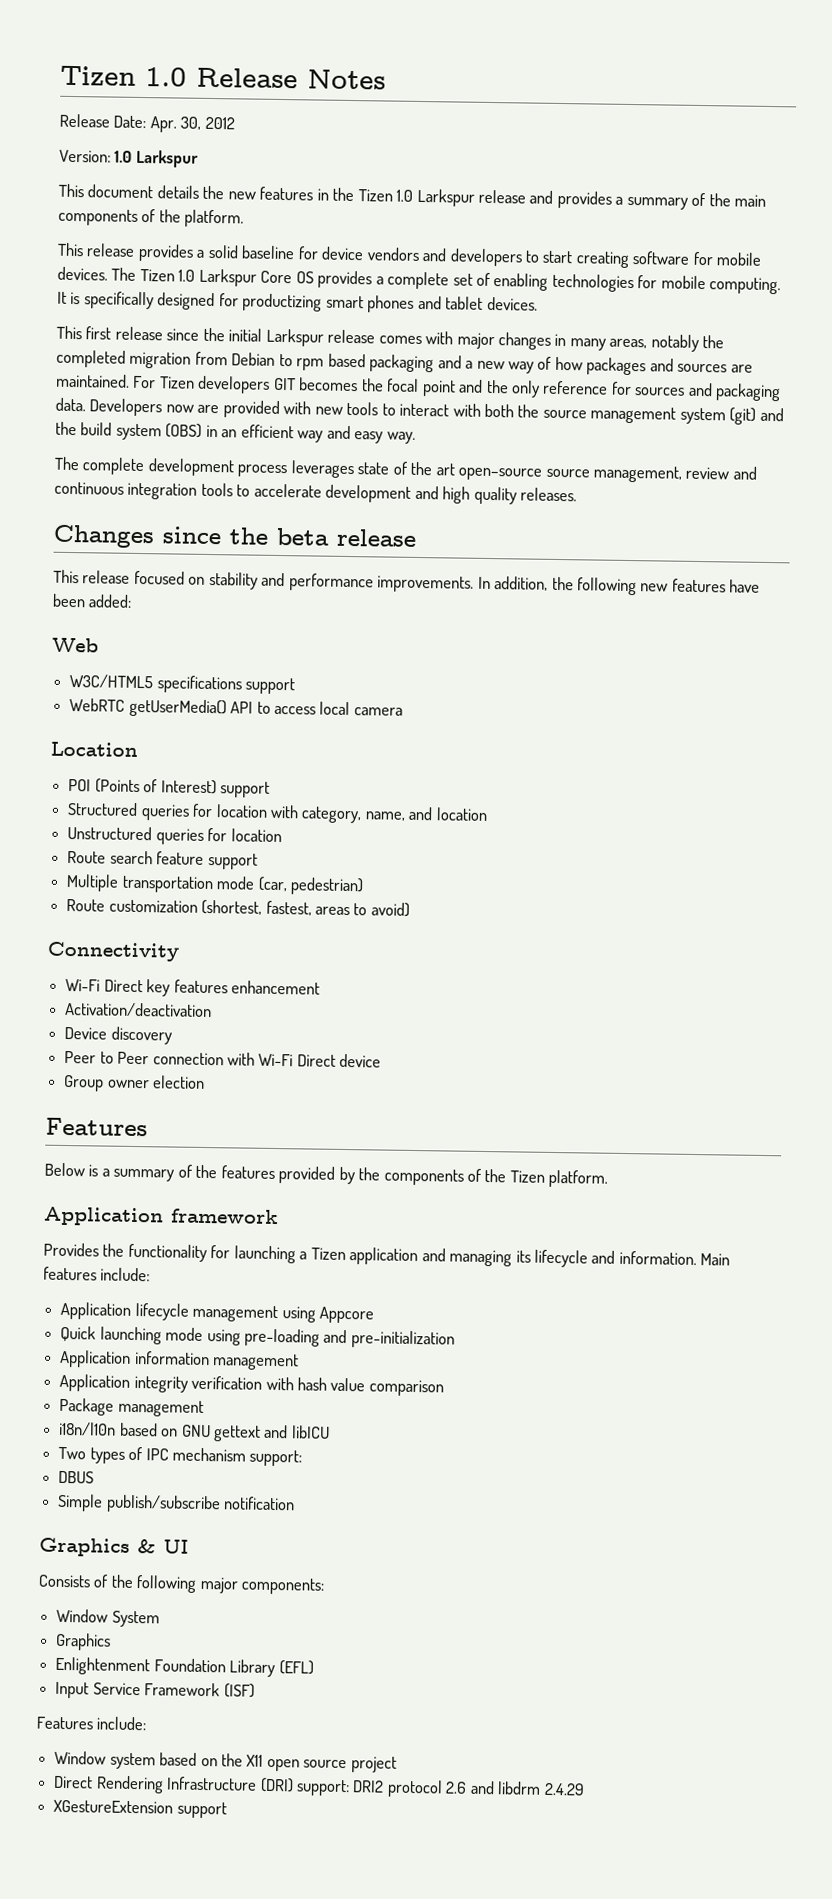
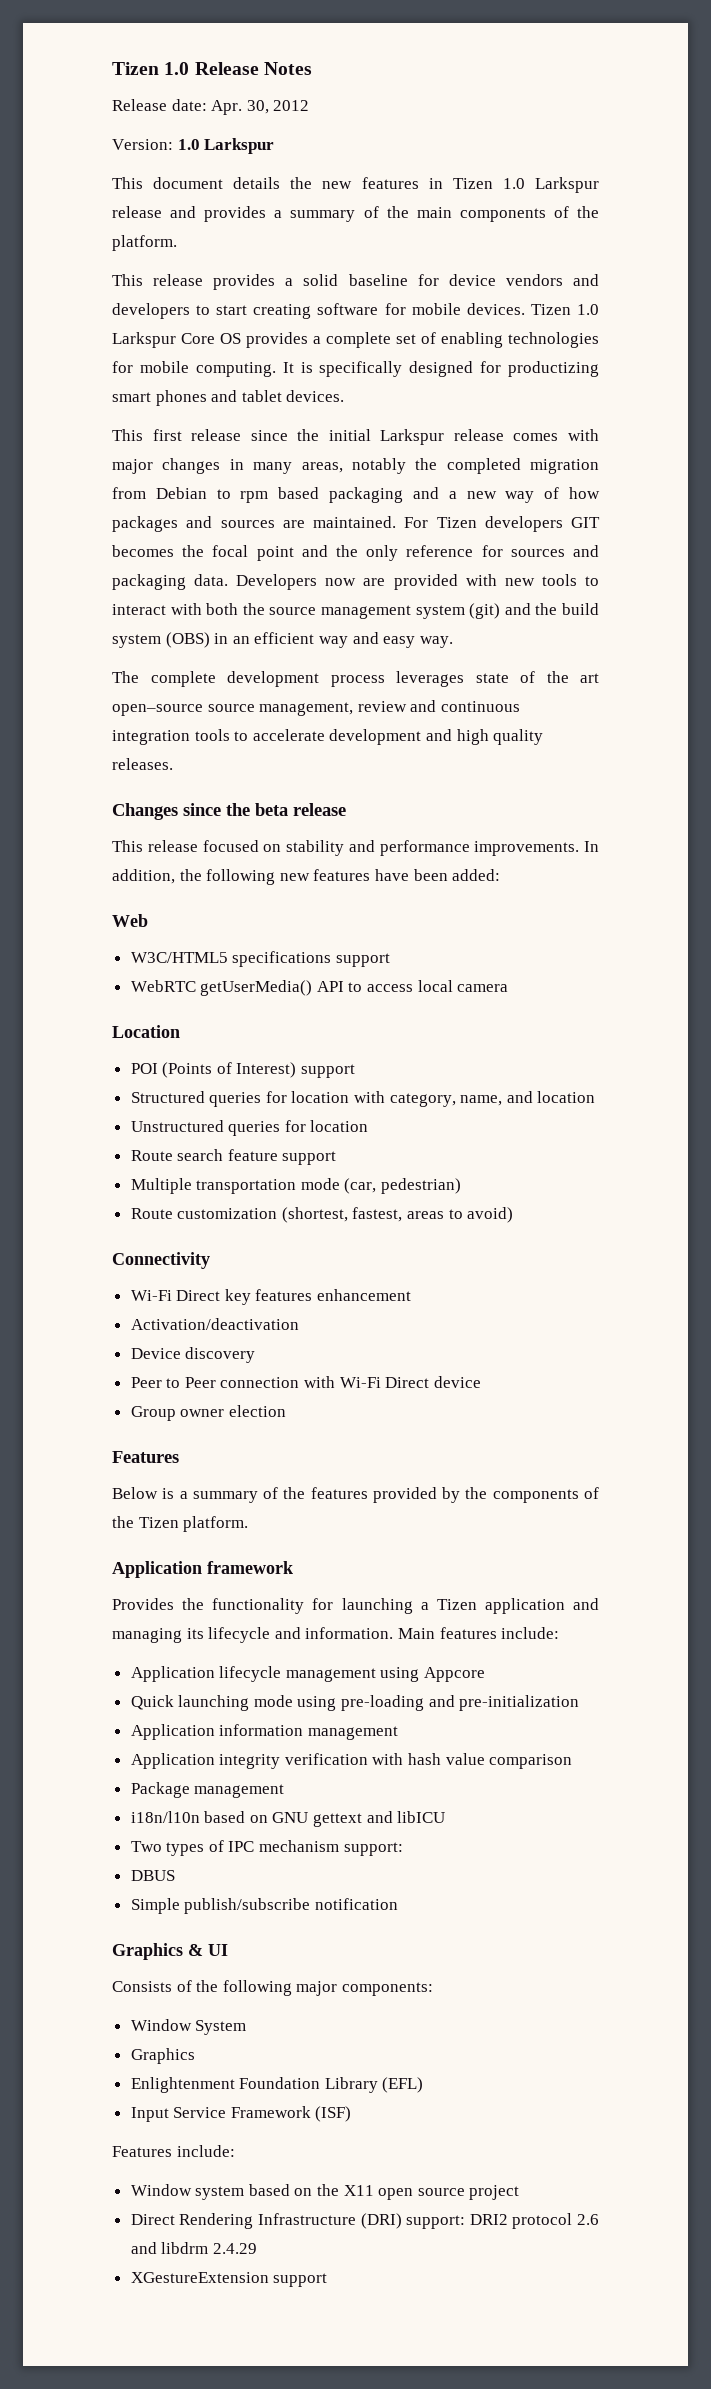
- Release Date: Apr. 30, 2012
+ Release date: Apr. 30, 2012
- This document details the new features in the Tizen 1.0 Larkspur release and provides a summary of the main components of the platform.
+ This document details the new features in Tizen 1.0 Larkspur release and provides a summary of the main components of the platform.
- The Tizen 1.0 Larkspur Core OS provides a complete set of enabling technologies for mobile computing.
+ Tizen 1.0 Larkspur Core OS provides a complete set of enabling technologies for mobile computing.

